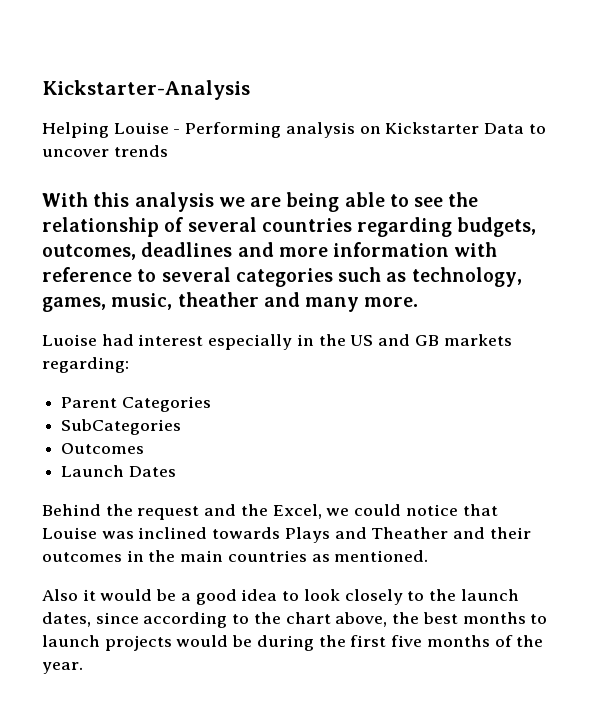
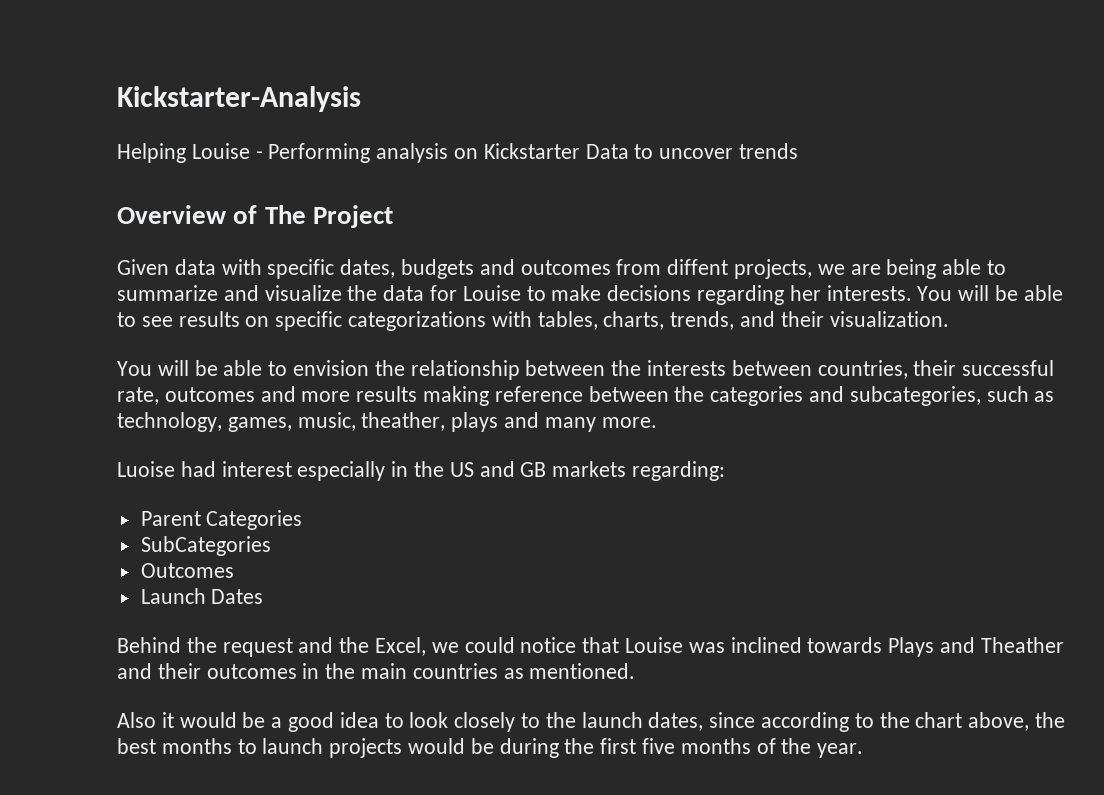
- With this analysis we are being able to see the relationship of several countries regarding budgets, outcomes, deadlines and more information with reference to several categories such as technology, games, music, theather and many more.
+ Overview of The Project
+ Given data with specific dates, budgets and outcomes from diffent projects, we are being able to summarize and visualize the data for Louise to make decisions regarding her interests. You will be able to see results on specific categorizations with tables, charts, trends, and their visualization.
+ You will be able to envision the relationship between the interests between countries, their successful rate, outcomes and more results making reference between the categories and subcategories, such as technology, games, music, theather, plays and many more.

